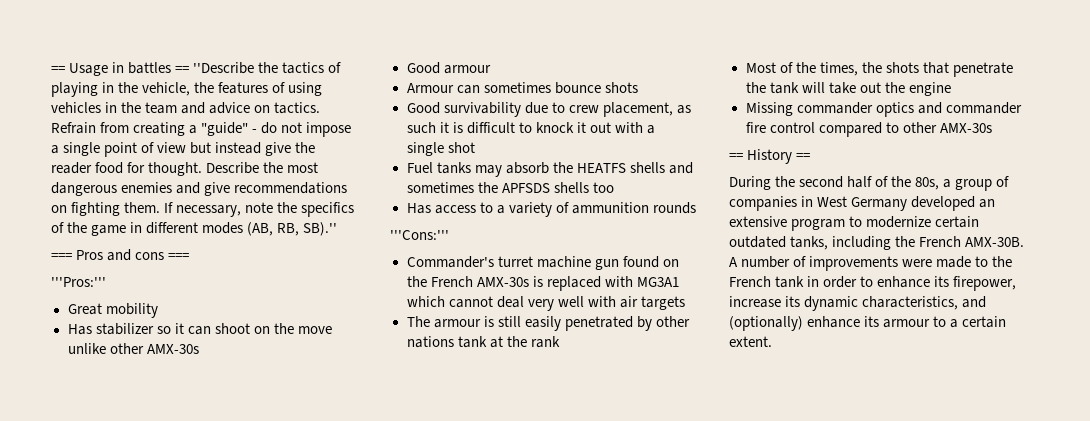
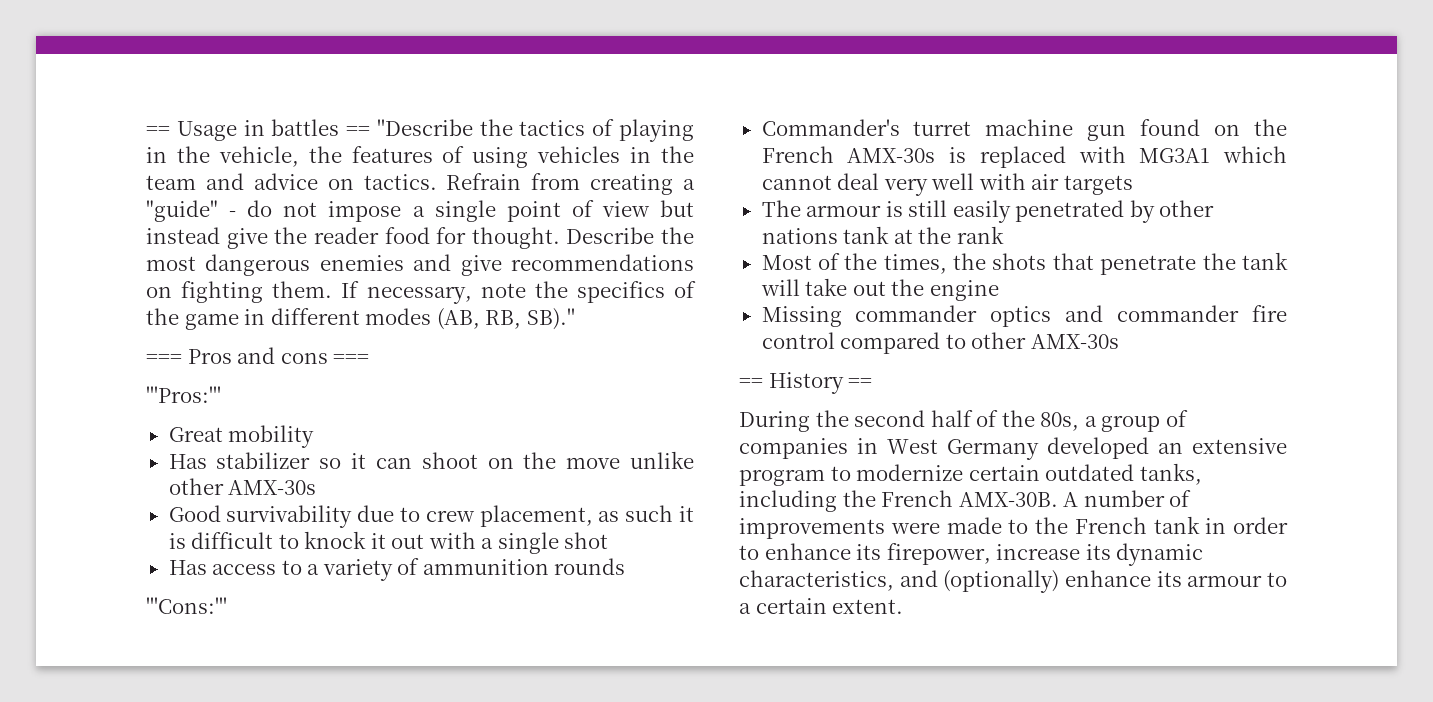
- Good armour
- Armour can sometimes bounce shots
- Fuel tanks may absorb the HEATFS shells and sometimes the APFSDS shells too

